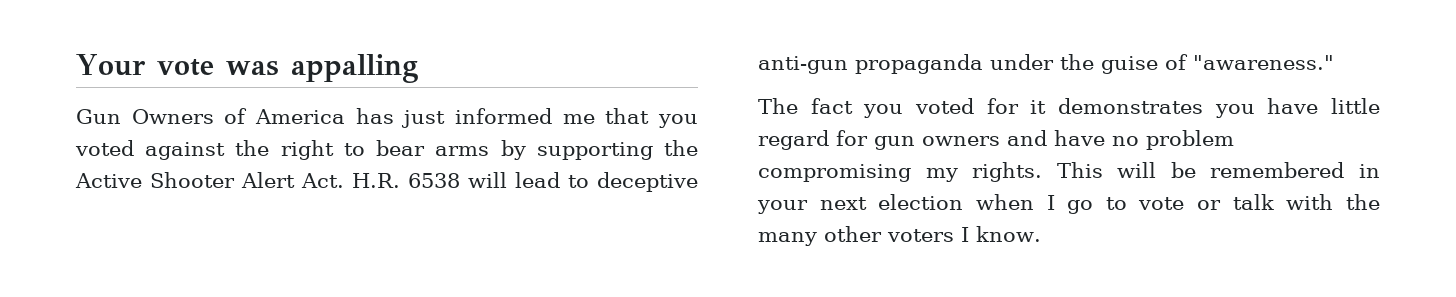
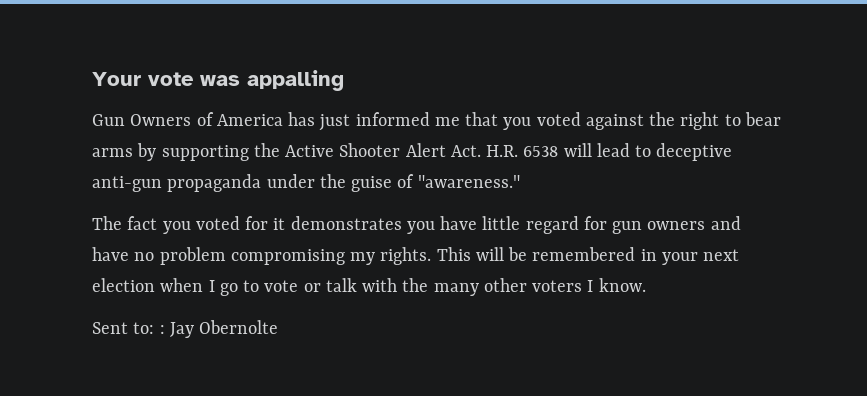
+ Sent to: : Jay Obernolte

